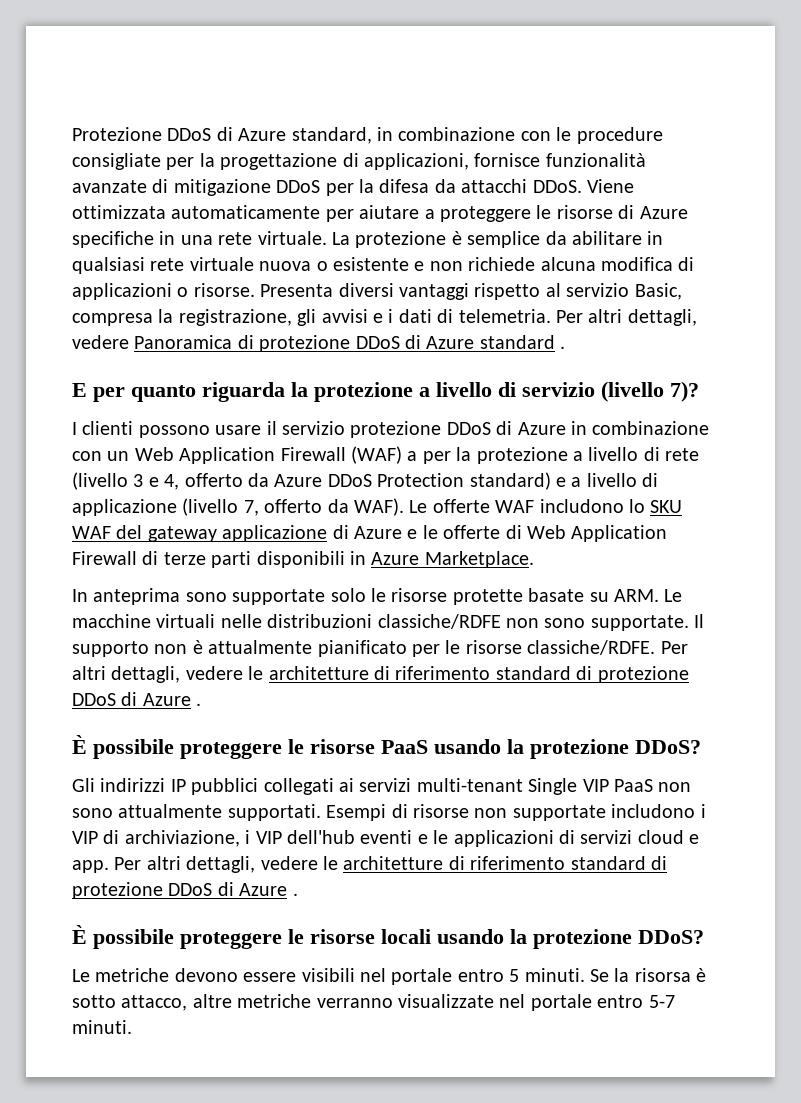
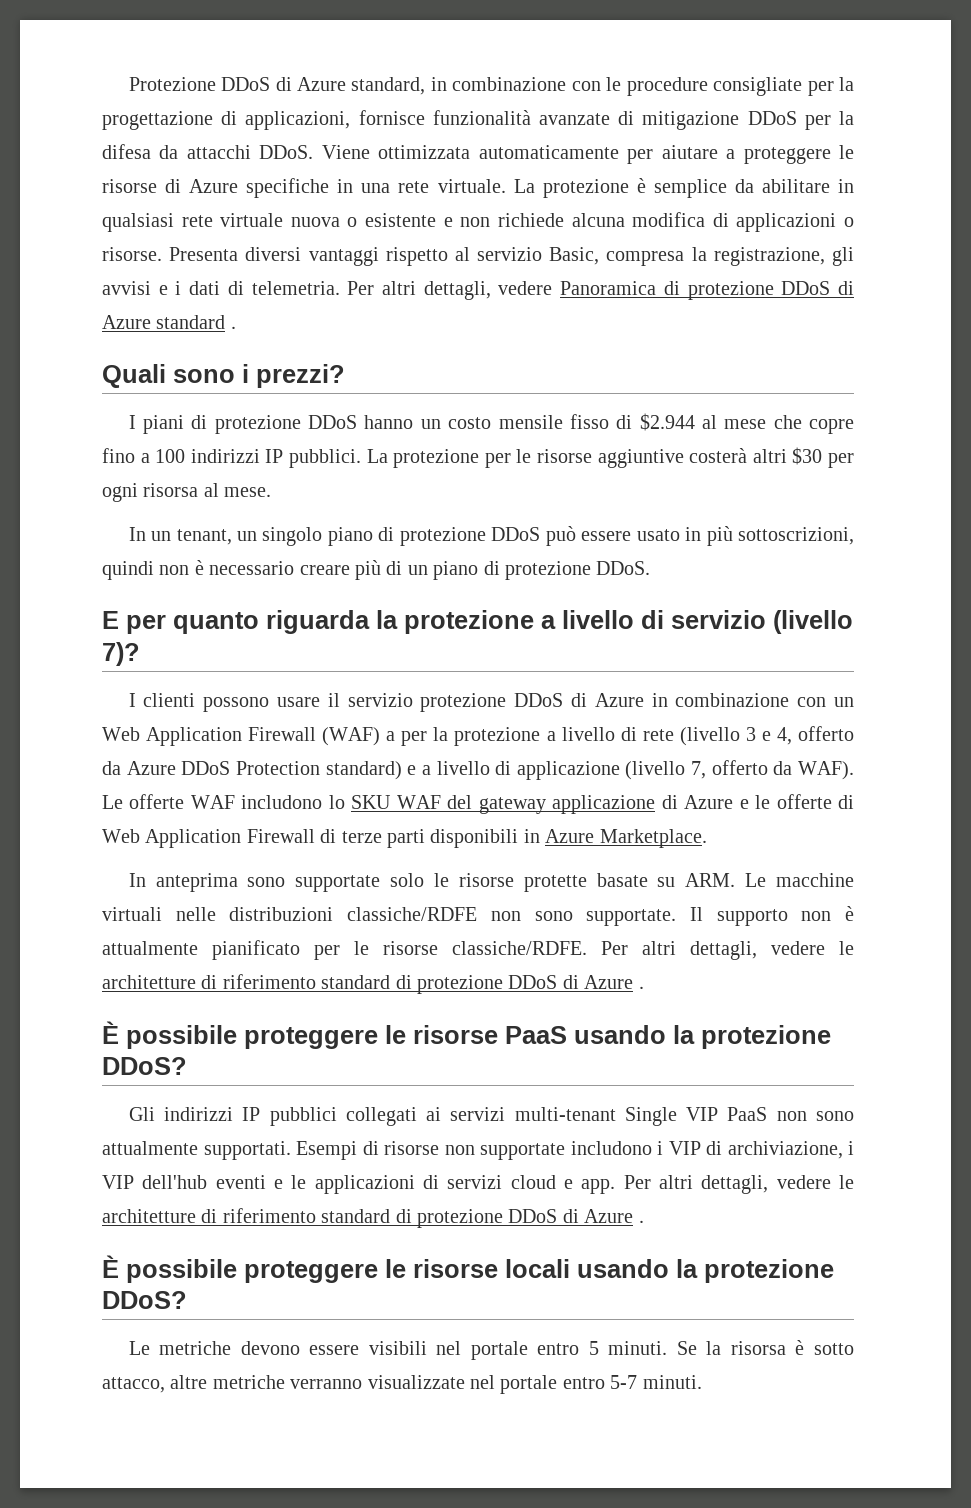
+ Quali sono i prezzi?
+ I piani di protezione DDoS hanno un costo mensile fisso di $2.944 al mese che copre fino a 100 indirizzi IP pubblici. La protezione per le risorse aggiuntive costerà altri $30 per ogni risorsa al mese.
+ In un tenant, un singolo piano di protezione DDoS può essere usato in più sottoscrizioni, quindi non è necessario creare più di un piano di protezione DDoS.

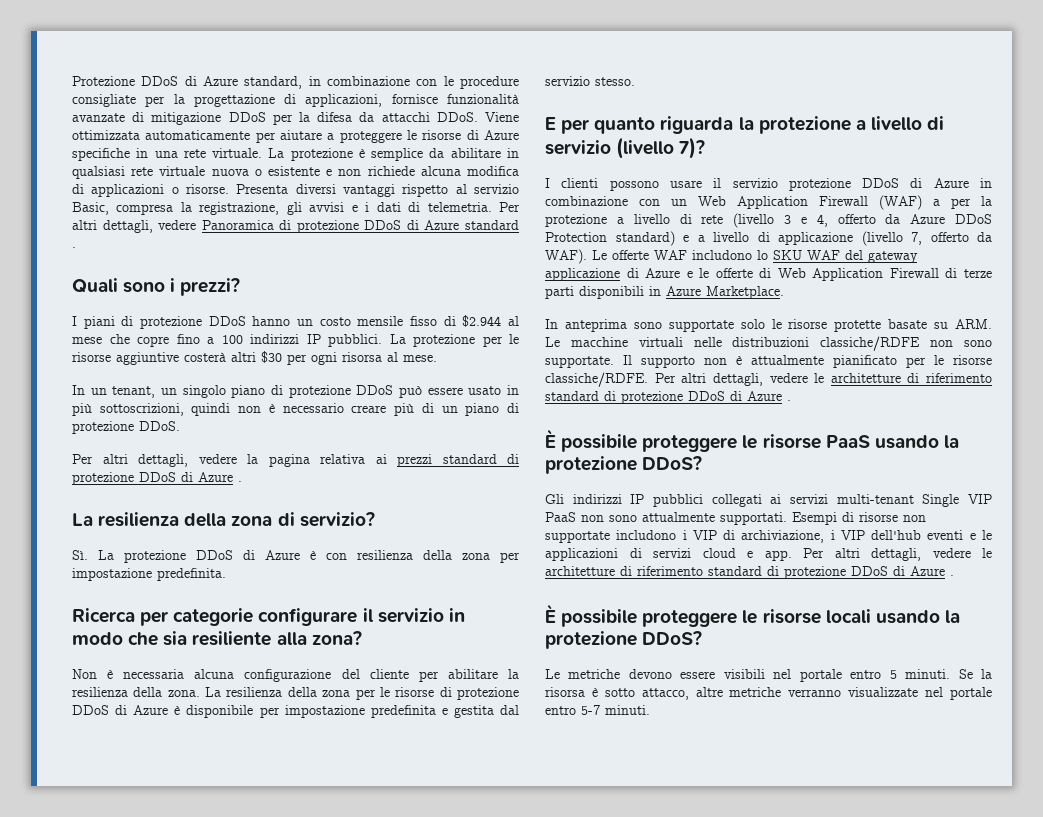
+ Per altri dettagli, vedere la pagina relativa ai prezzi standard di protezione DDoS di Azure .
+ La resilienza della zona di servizio?
+ Sì. La protezione DDoS di Azure è con resilienza della zona per impostazione predefinita.
+ Ricerca per categorie configurare il servizio in modo che sia resiliente alla zona?
+ Non è necessaria alcuna configurazione del cliente per abilitare la resilienza della zona. La resilienza della zona per le risorse di protezione DDoS di Azure è disponibile per impostazione predefinita e gestita dal servizio stesso.

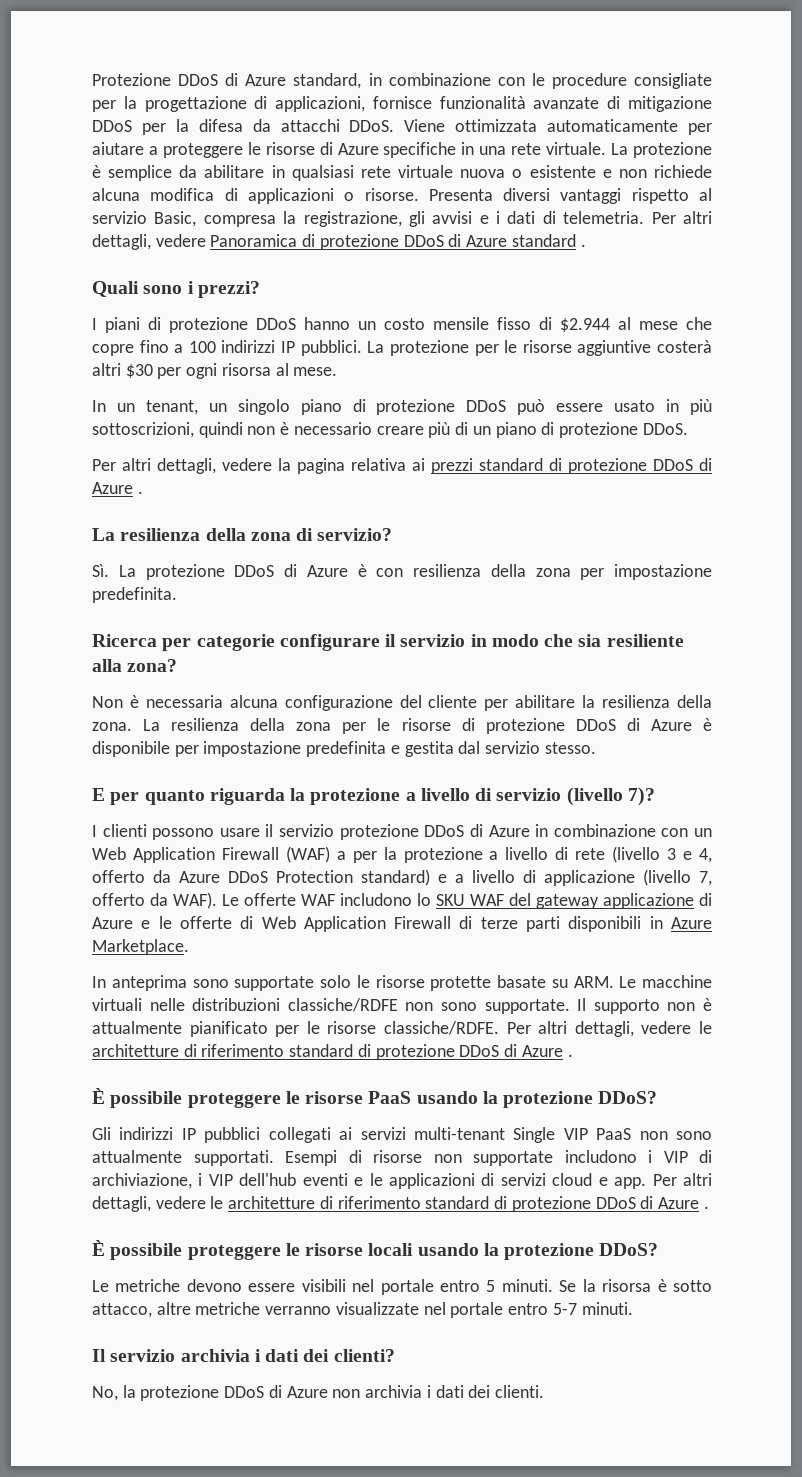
+ Il servizio archivia i dati dei clienti?
+ No, la protezione DDoS di Azure non archivia i dati dei clienti.

